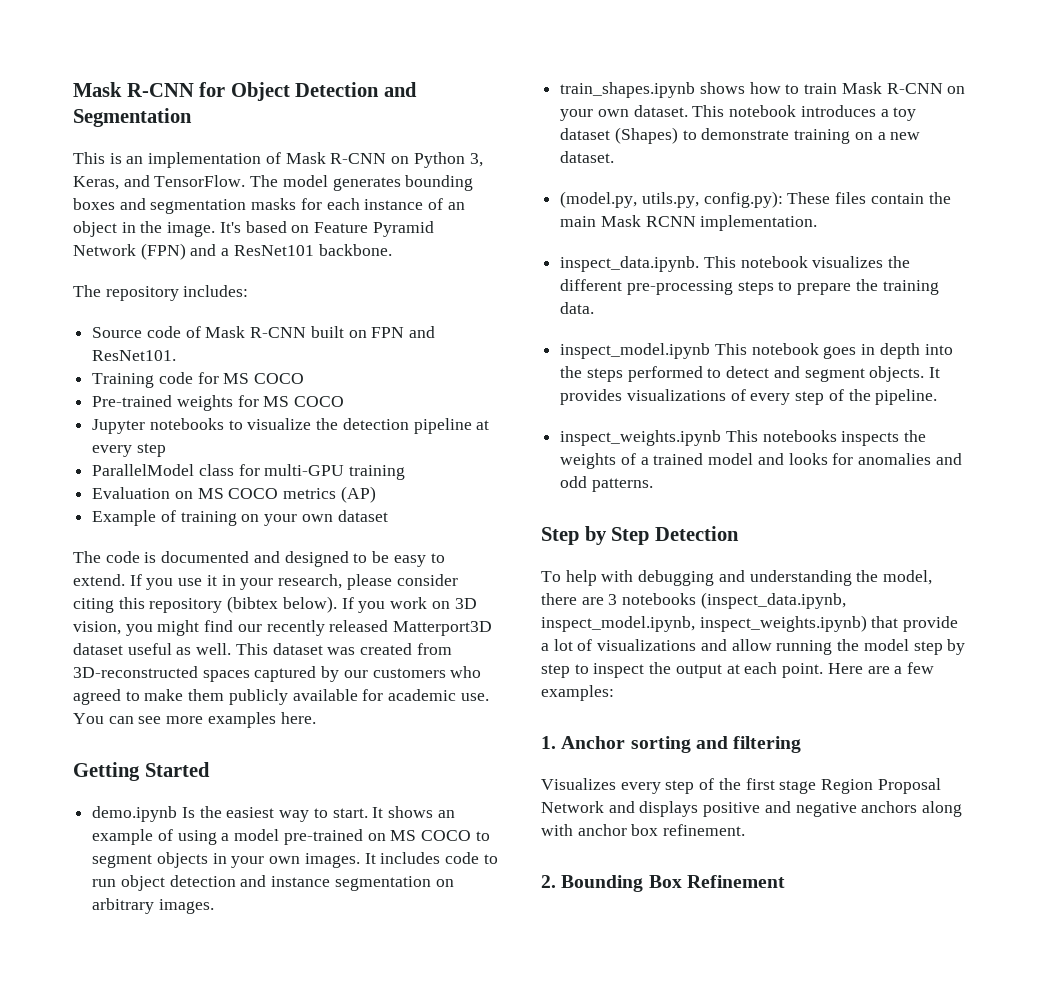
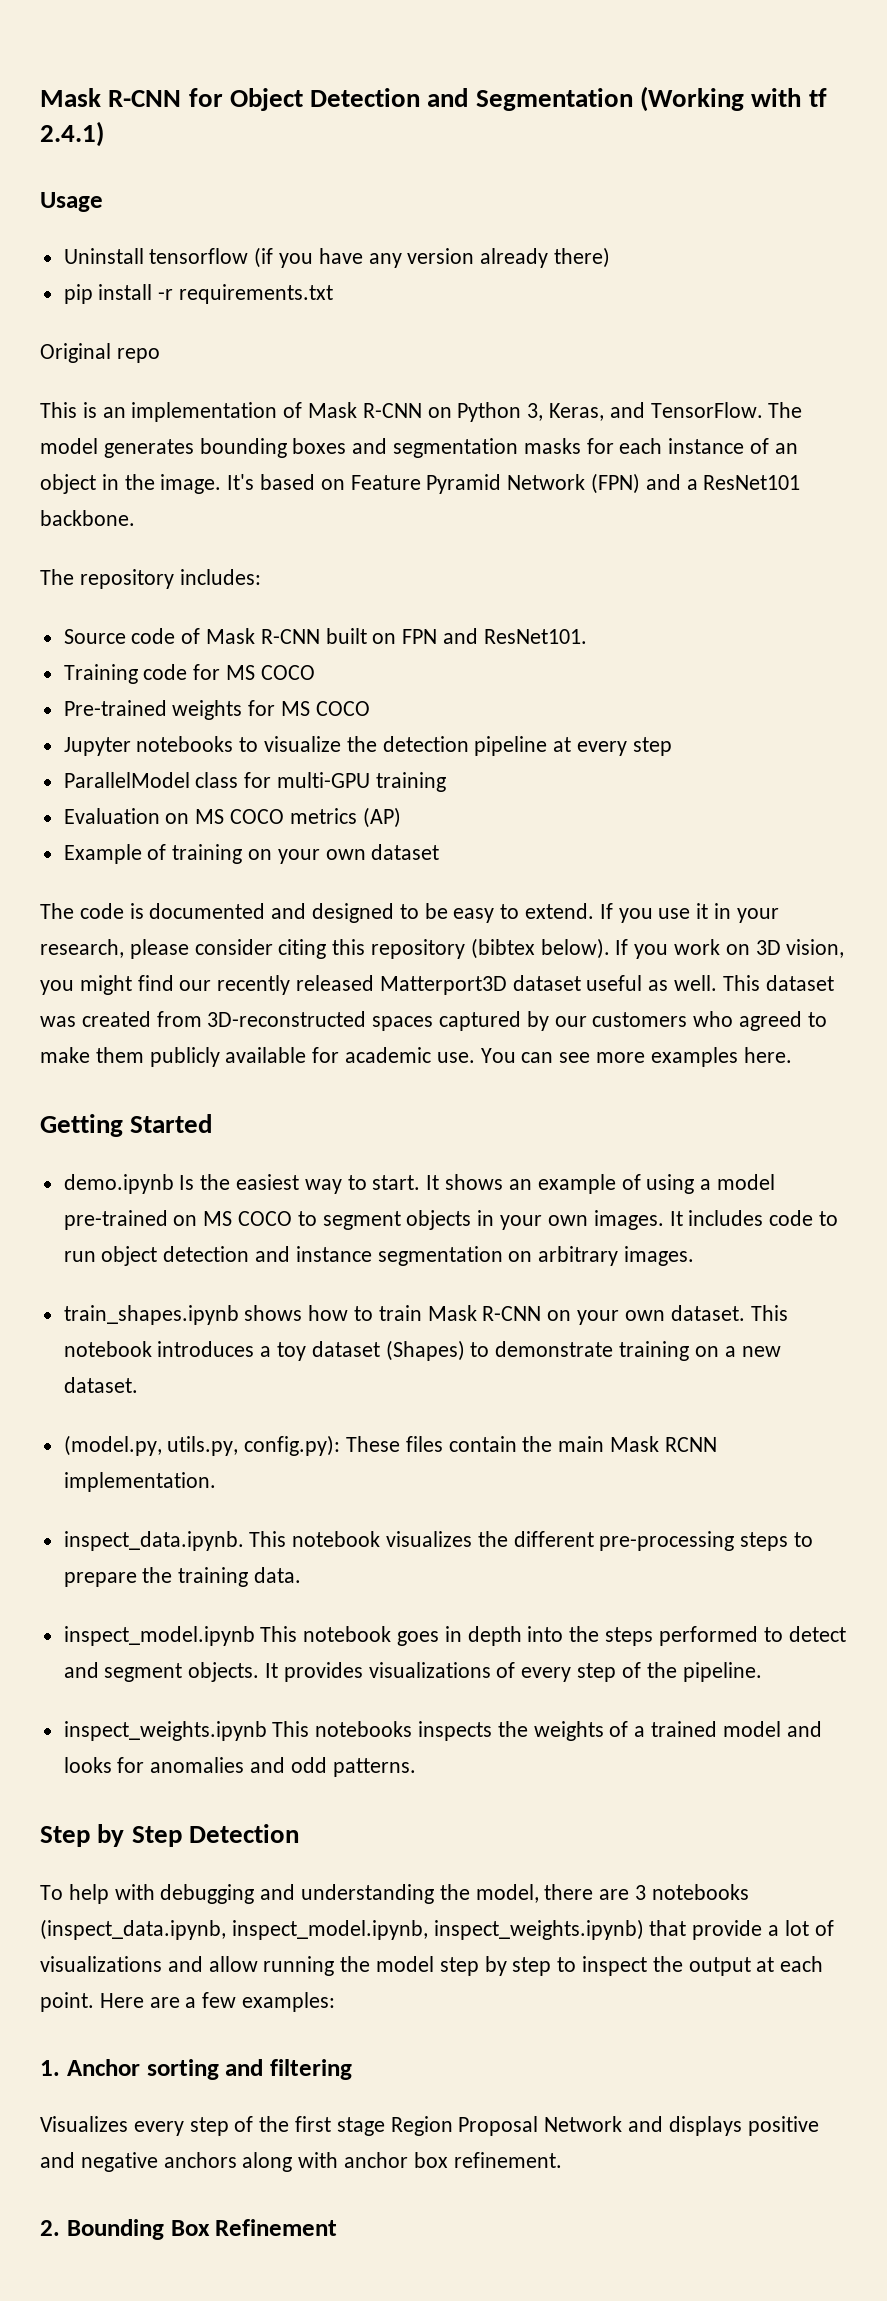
- Mask R-CNN for Object Detection and Segmentation
+ Mask R-CNN for Object Detection and Segmentation (Working with tf 2.4.1)
+ Usage
+ Uninstall tensorflow (if you have any version already there)
+ pip install -r requirements.txt
+ Original repo

